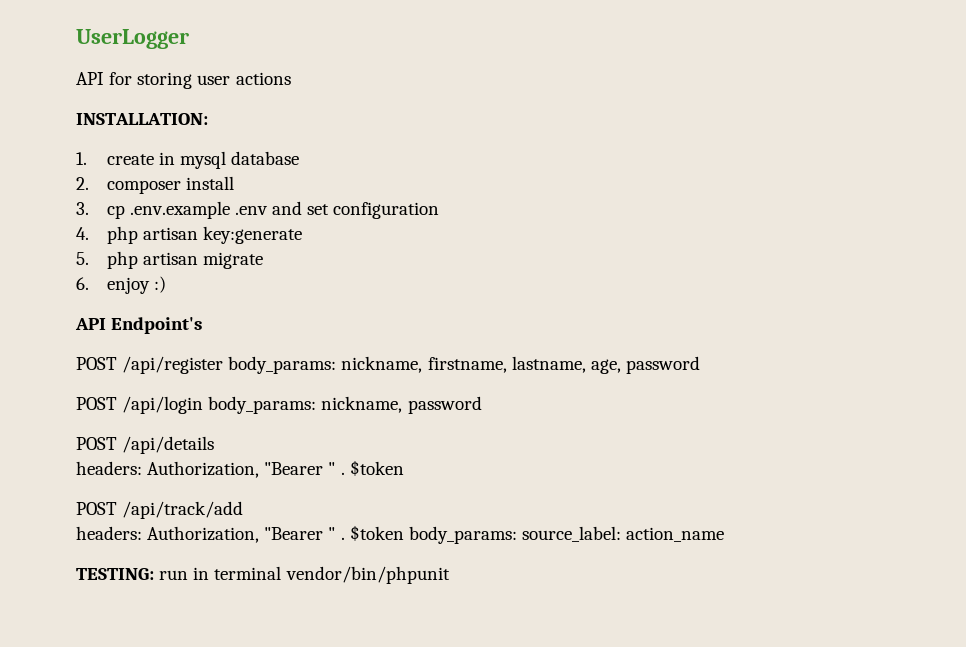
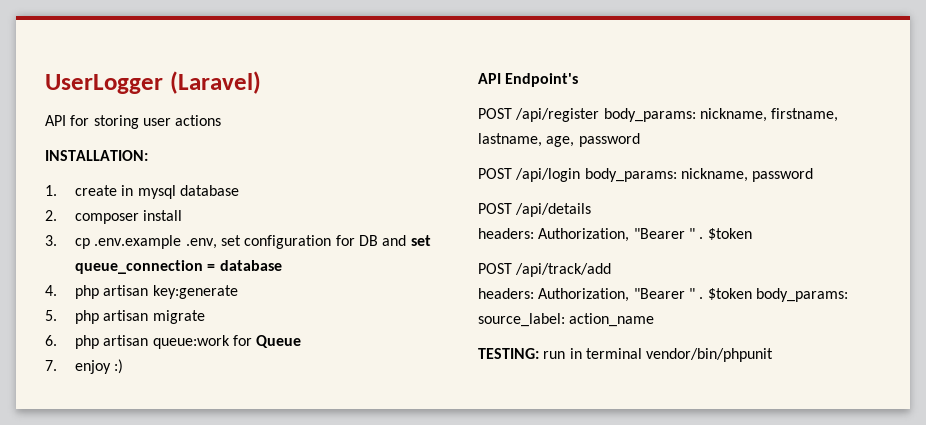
- UserLogger
+ UserLogger (Laravel)
- 3. cp .env.example .env and set configuration
+ 3. cp .env.example .env, set configuration for DB and set queue_connection = database
- 6. enjoy :)
+ 6. php artisan queue:work for Queue
+ 7. enjoy :)

